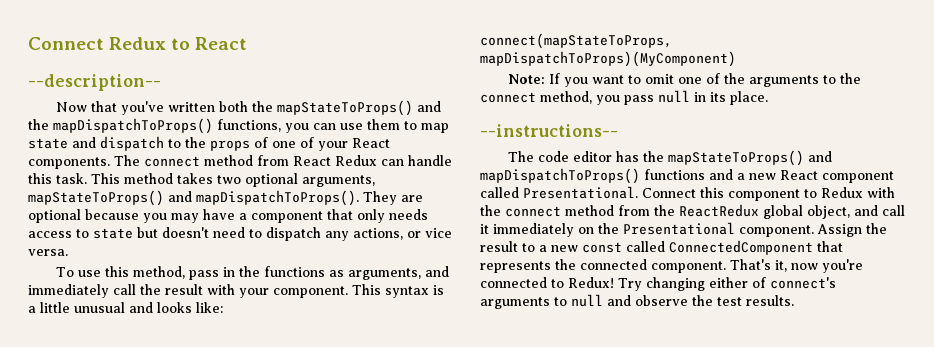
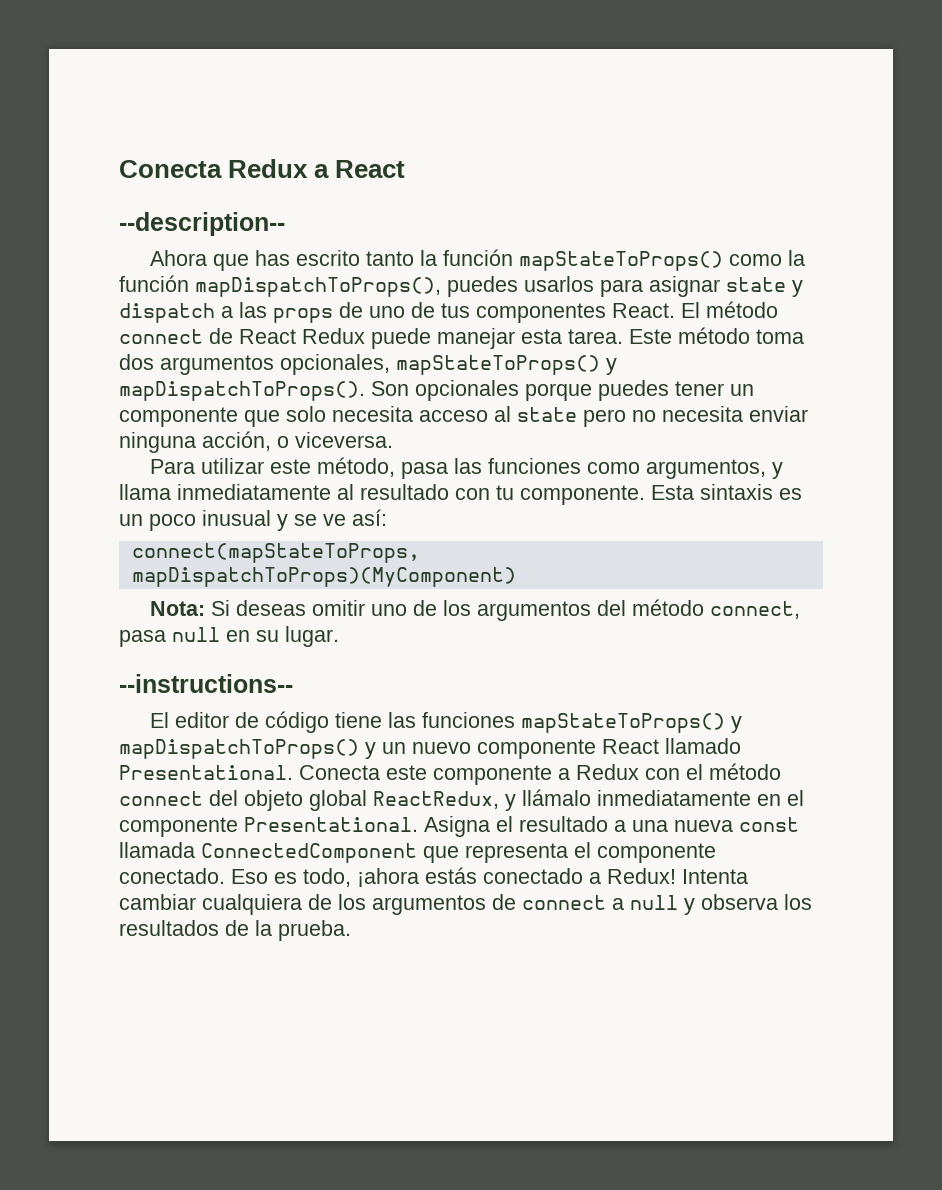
- Connect Redux to React
+ Conecta Redux a React
- Now that you've written both the mapStateToProps() and the mapDispatchToProps() functions, you can use them to map state and dispatch to the props of one of your React components. The connect method from React Redux can handle this task. This method takes two optional arguments, mapStateToProps() and mapDispatchToProps(). They are optional because you may have a component that only needs access to state but doesn't need to dispatch any actions, or vice versa.
- To use this method, pass in the functions as arguments, and immediately call the result with your component. This syntax is a little unusual and looks like:
+ Ahora que has escrito tanto la función mapStateToProps() como la función mapDispatchToProps(), puedes usarlos para asignar state y dispatch a las props de uno de tus componentes React. El método connect de React Redux puede manejar esta tarea. Este método toma dos argumentos opcionales, mapStateToProps() y mapDispatchToProps(). Son opcionales porque puedes tener un componente que solo necesita acceso al state pero no necesita enviar ninguna acción, o viceversa.
+ Para utilizar este método, pasa las funciones como argumentos, y llama inmediatamente al resultado con tu componente. Esta sintaxis es un poco inusual y se ve así:
  connect(mapStateToProps, mapDispatchToProps)(MyComponent)
- Note: If you want to omit one of the arguments to the connect method, you pass null in its place.
+ Nota: Si deseas omitir uno de los argumentos del método connect, pasa null en su lugar.
  --instructions--
- The code editor has the mapStateToProps() and mapDispatchToProps() functions and a new React component called Presentational. Connect this component to Redux with the connect method from the ReactRedux global object, and call it immediately on the Presentational component. Assign the result to a new const called ConnectedComponent that represents the connected component. That's it, now you're connected to Redux! Try changing either of connect's arguments to null and observe the test results.
+ El editor de código tiene las funciones mapStateToProps() y mapDispatchToProps() y un nuevo componente React llamado Presentational. Conecta este componente a Redux con el método connect del objeto global ReactRedux, y llámalo inmediatamente en el componente Presentational. Asigna el resultado a una nueva const llamada ConnectedComponent que representa el componente conectado. Eso es todo, ¡ahora estás conectado a Redux! Intenta cambiar cualquiera de los argumentos de connect a null y observa los resultados de la prueba.

